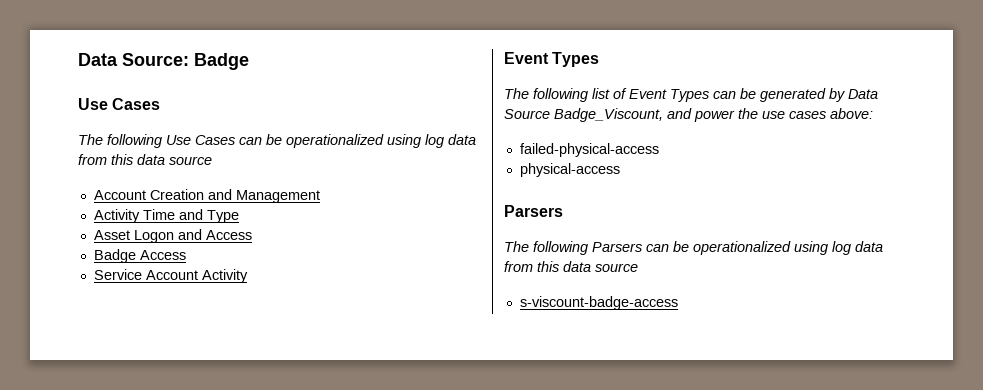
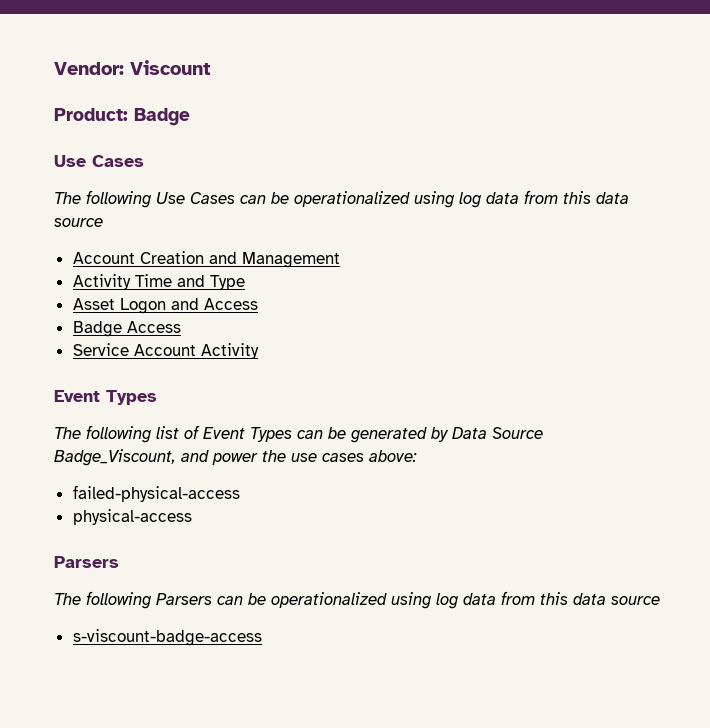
- Data Source: Badge
+ Vendor: Viscount
+ Product: Badge

